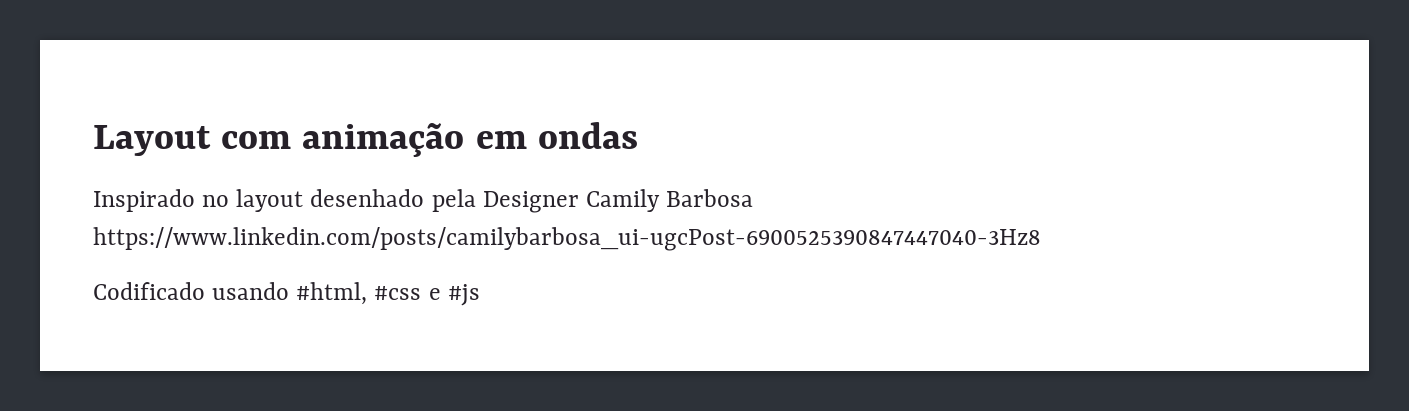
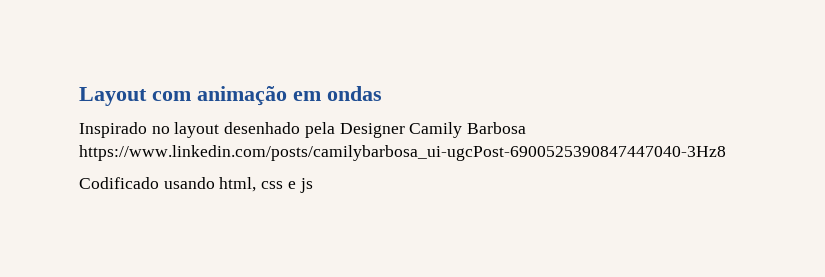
- Codificado usando #html, #css e #js
+ Codificado usando html, css e js

